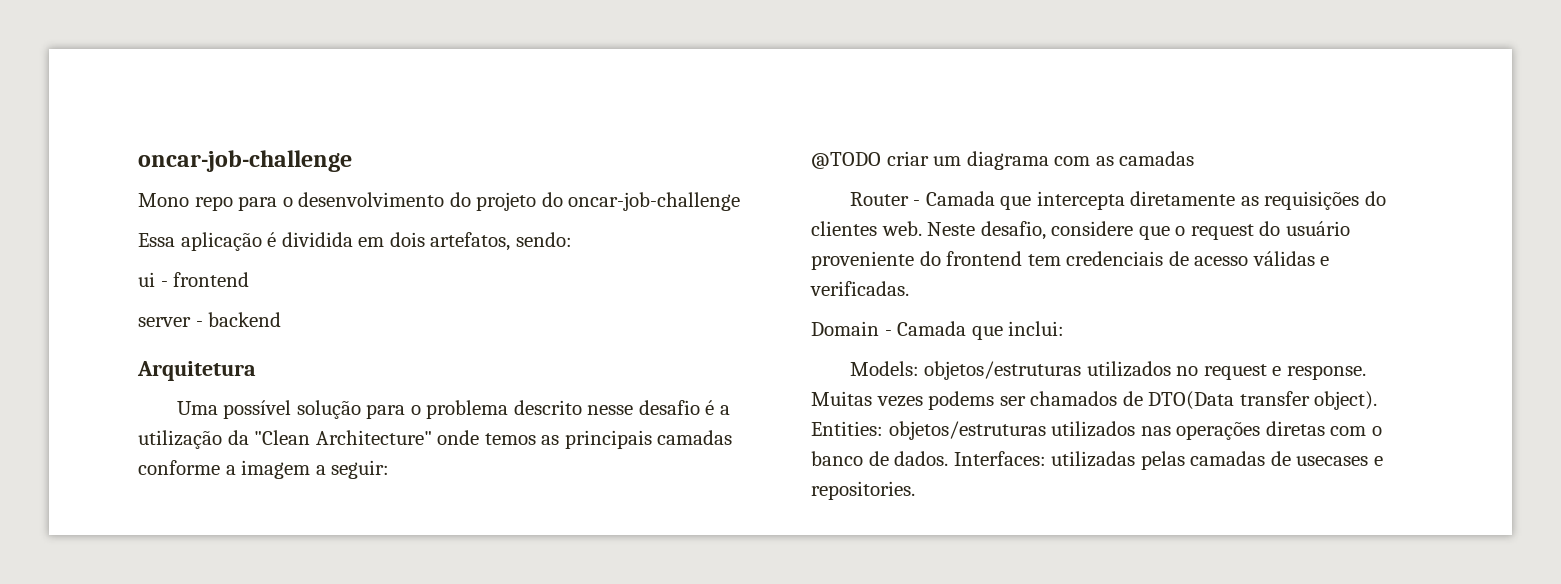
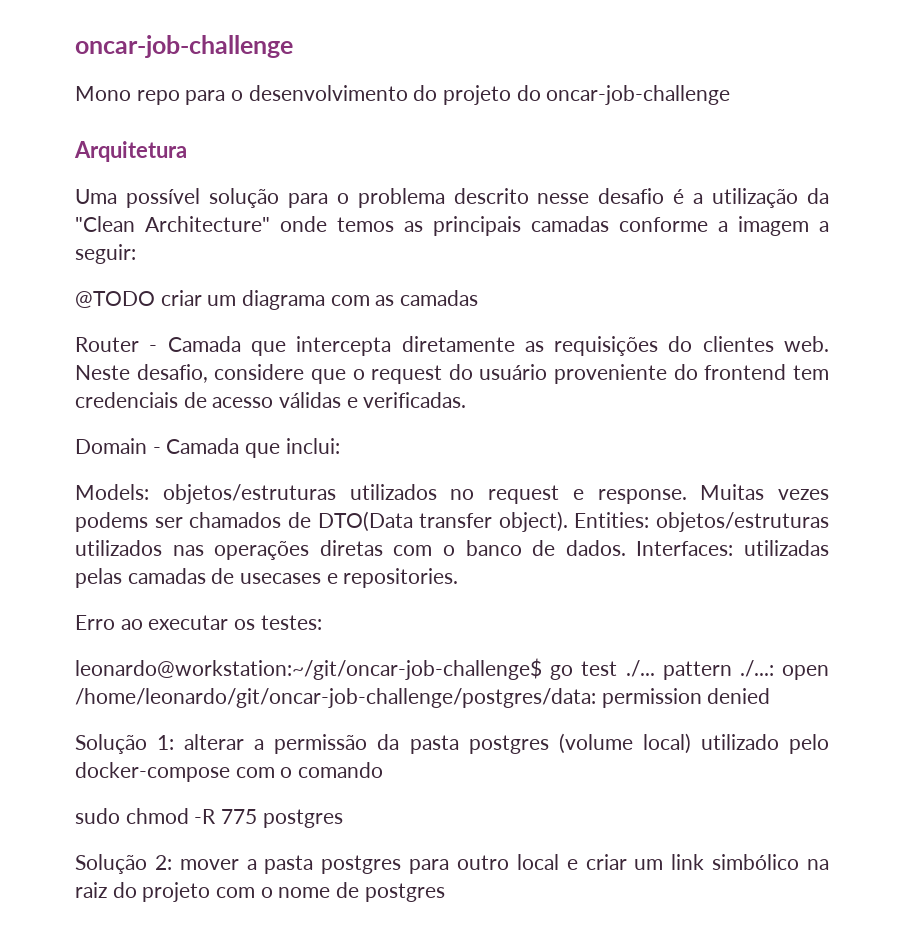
- Essa aplicação é dividida em dois artefatos, sendo:
- ui - frontend
- server - backend
+ Erro ao executar os testes:
+ leonardo@workstation:~/git/oncar-job-challenge$ go test ./... pattern ./...: open /home/leonardo/git/oncar-job-challenge/postgres/data: permission denied
+ Solução 1: alterar a permissão da pasta postgres (volume local) utilizado pelo docker-compose com o comando
+ sudo chmod -R 775 postgres
+ Solução 2: mover a pasta postgres para outro local e criar um link simbólico na raiz do projeto com o nome de postgres

